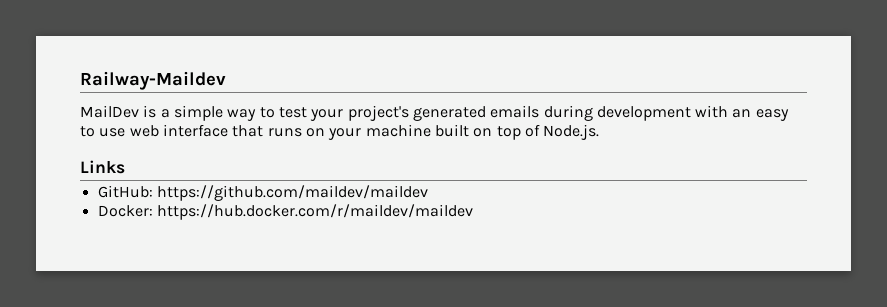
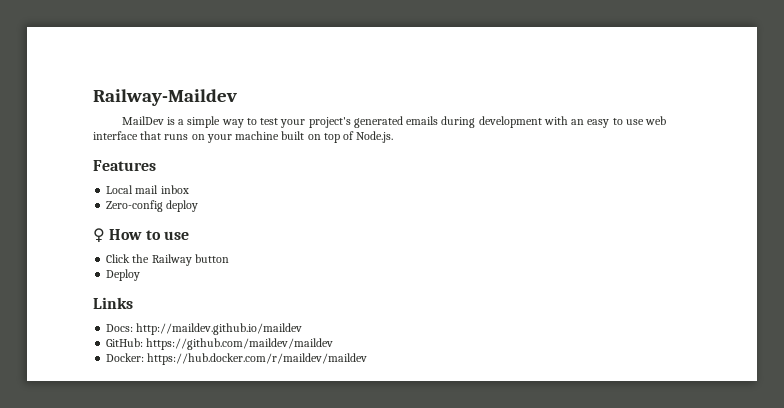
+ Features
+ Local mail inbox
+ Zero-config deploy
+ ♀ How to use
+ Click the Railway button
+ Deploy
+ Docs: http://maildev.github.io/maildev

